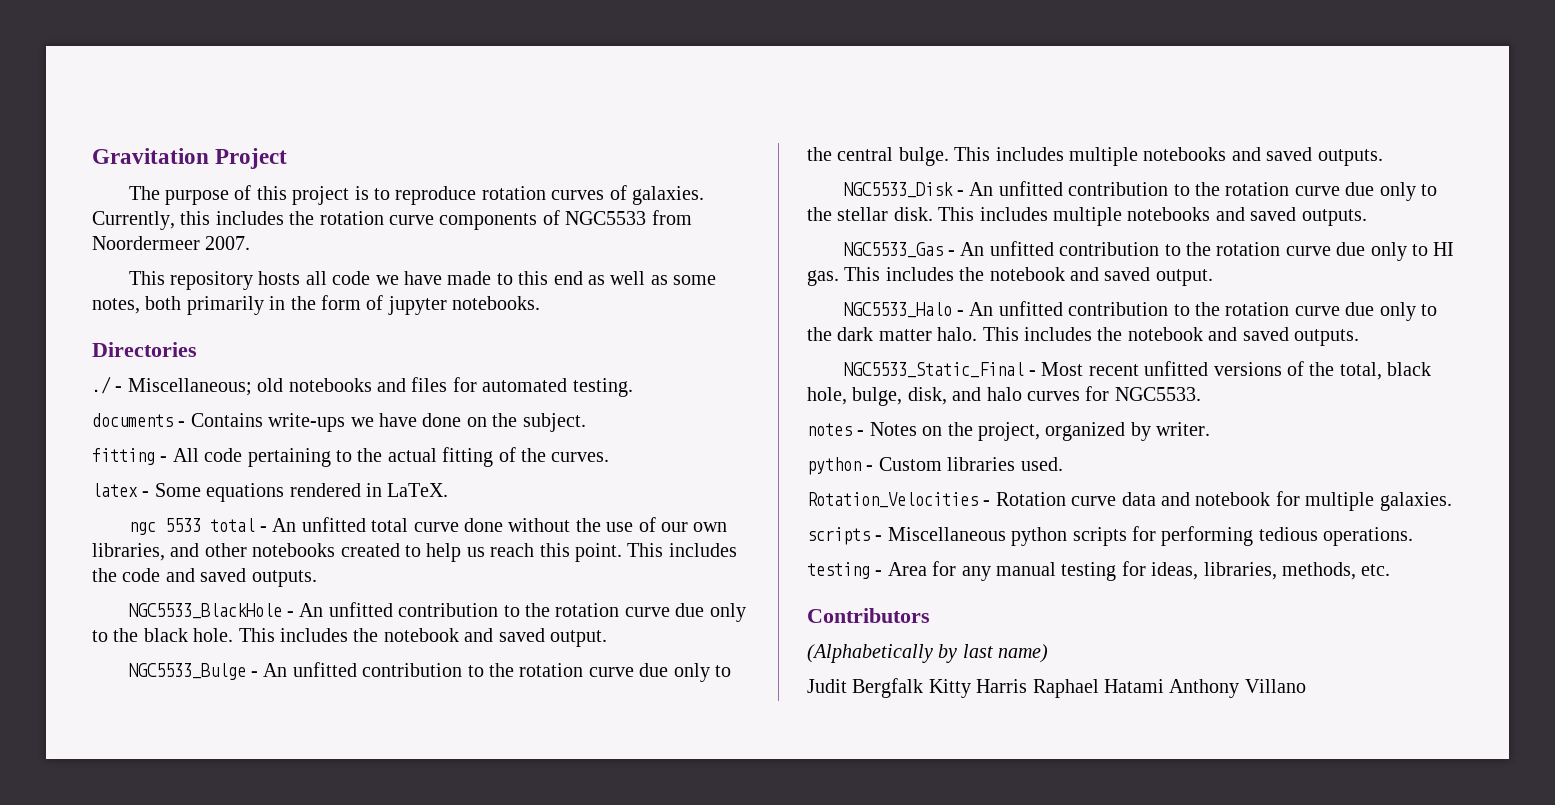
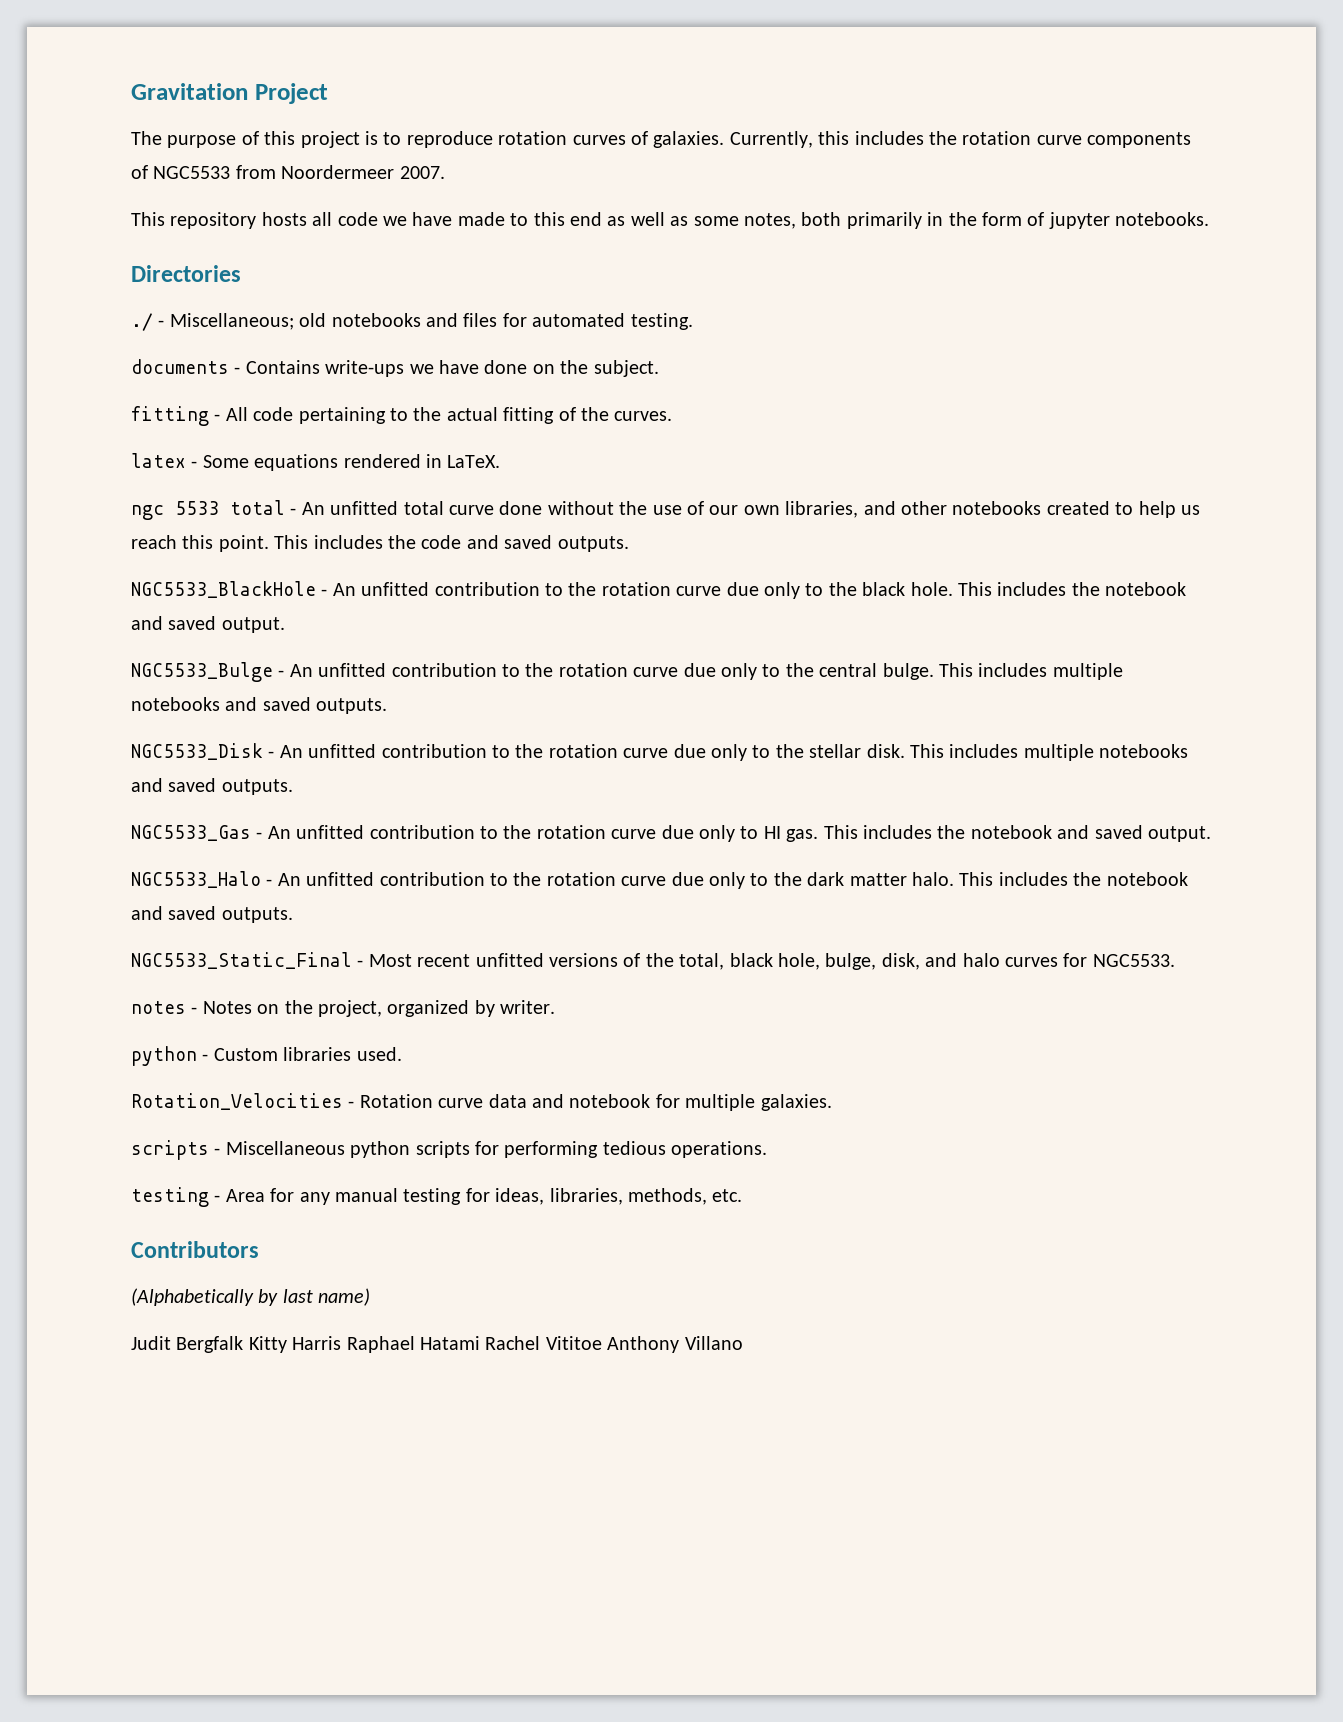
- Judit Bergfalk Kitty Harris Raphael Hatami Anthony Villano
+ Judit Bergfalk Kitty Harris Raphael Hatami Rachel Vititoe Anthony Villano

